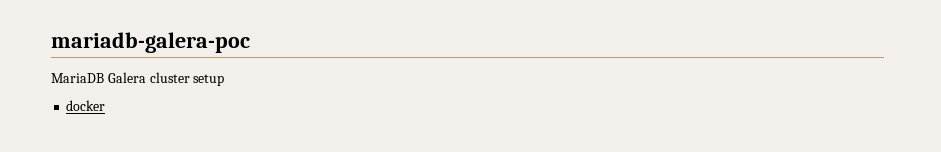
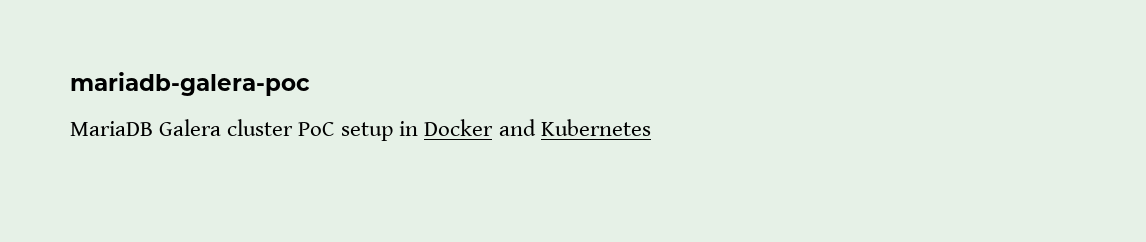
- MariaDB Galera cluster setup
- docker
+ MariaDB Galera cluster PoC setup in Docker and Kubernetes

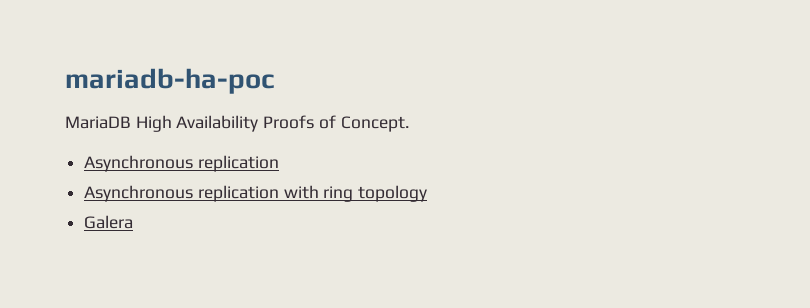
- mariadb-galera-poc
+ mariadb-ha-poc
- MariaDB Galera cluster PoC setup in Docker and Kubernetes
+ MariaDB High Availability Proofs of Concept.
+ Asynchronous replication
+ Asynchronous replication with ring topology
+ Galera

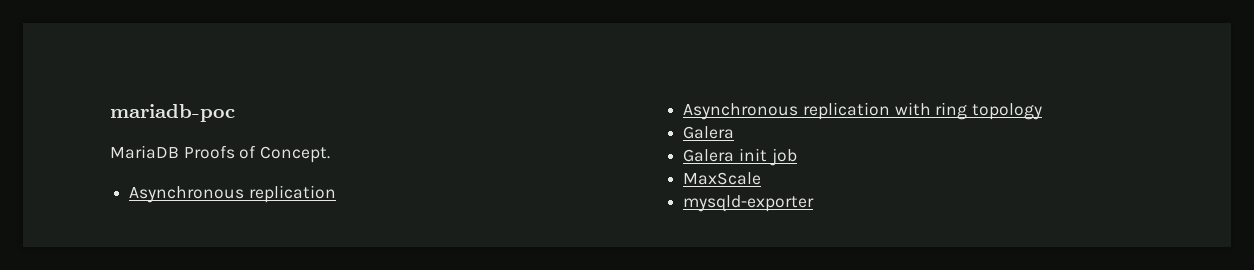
- mariadb-ha-poc
+ mariadb-poc
- MariaDB High Availability Proofs of Concept.
+ MariaDB Proofs of Concept.
+ Galera init job
+ MaxScale
+ mysqld-exporter

